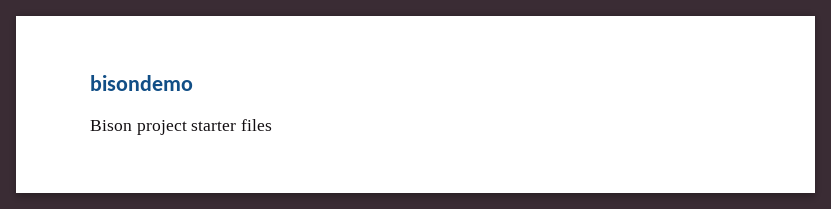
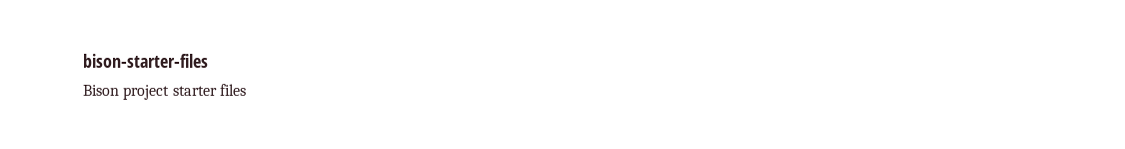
- bisondemo
+ bison-starter-files

